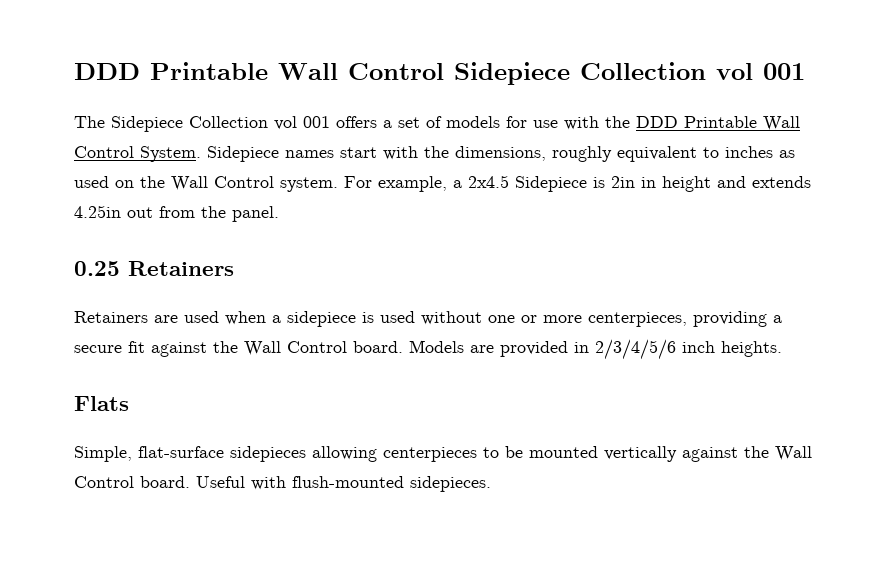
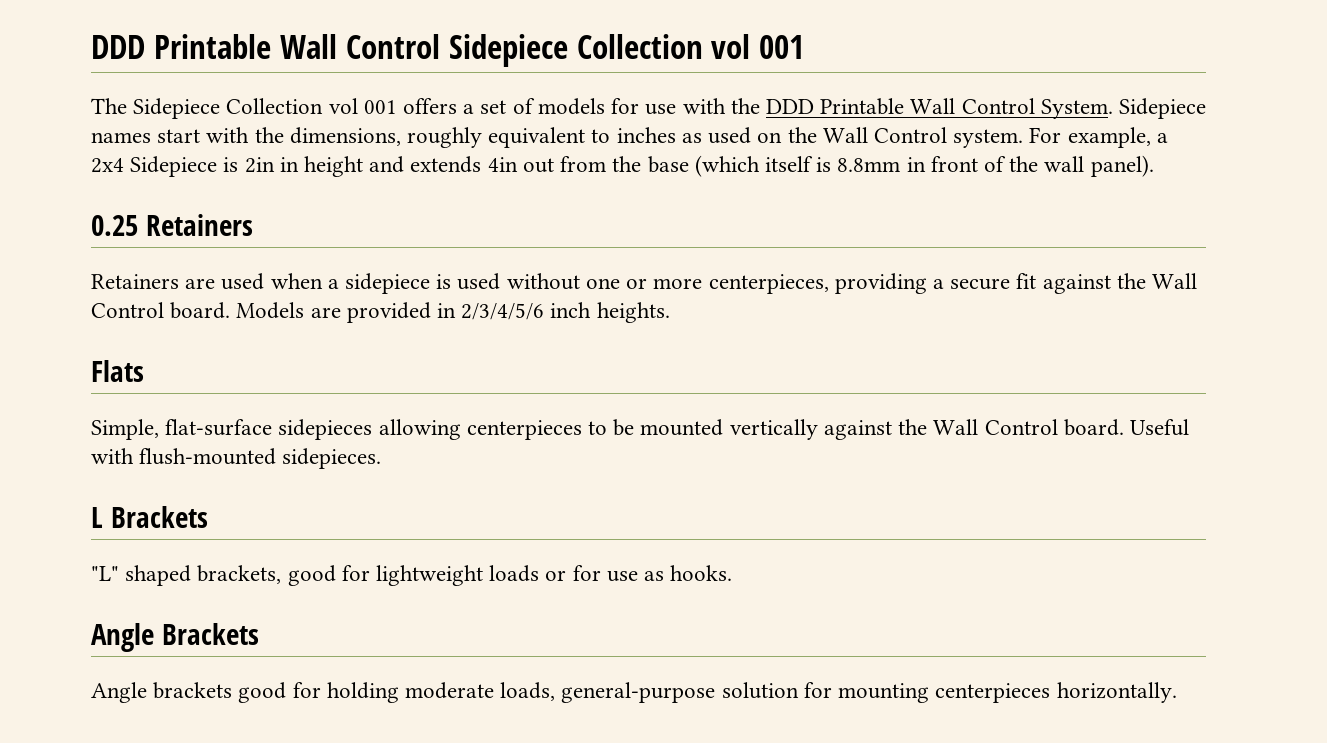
- For example, a 2x4.5 Sidepiece is 2in in height and extends 4.25in out from the panel.
+ For example, a 2x4 Sidepiece is 2in in height and extends 4in out from the base (which itself is 8.8mm in front of the wall panel).
+ L Brackets
+ "L" shaped brackets, good for lightweight loads or for use as hooks.
+ Angle Brackets
+ Angle brackets good for holding moderate loads, general-purpose solution for mounting centerpieces horizontally.

